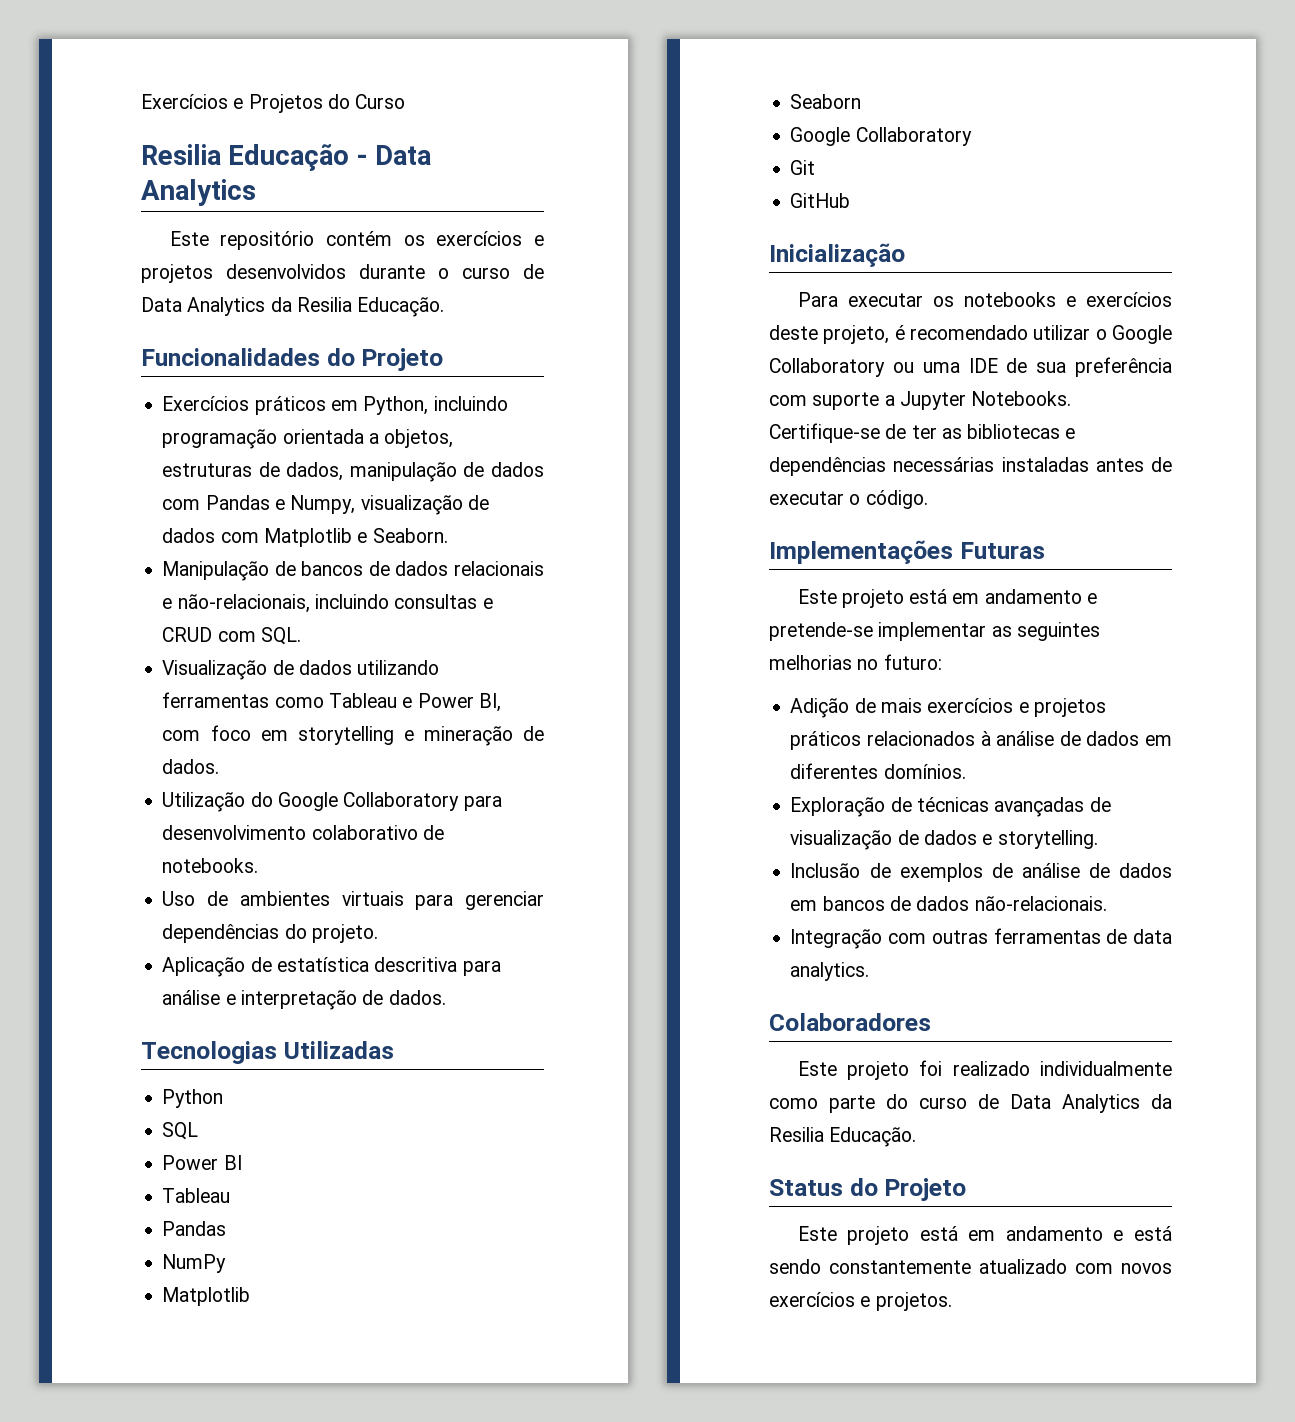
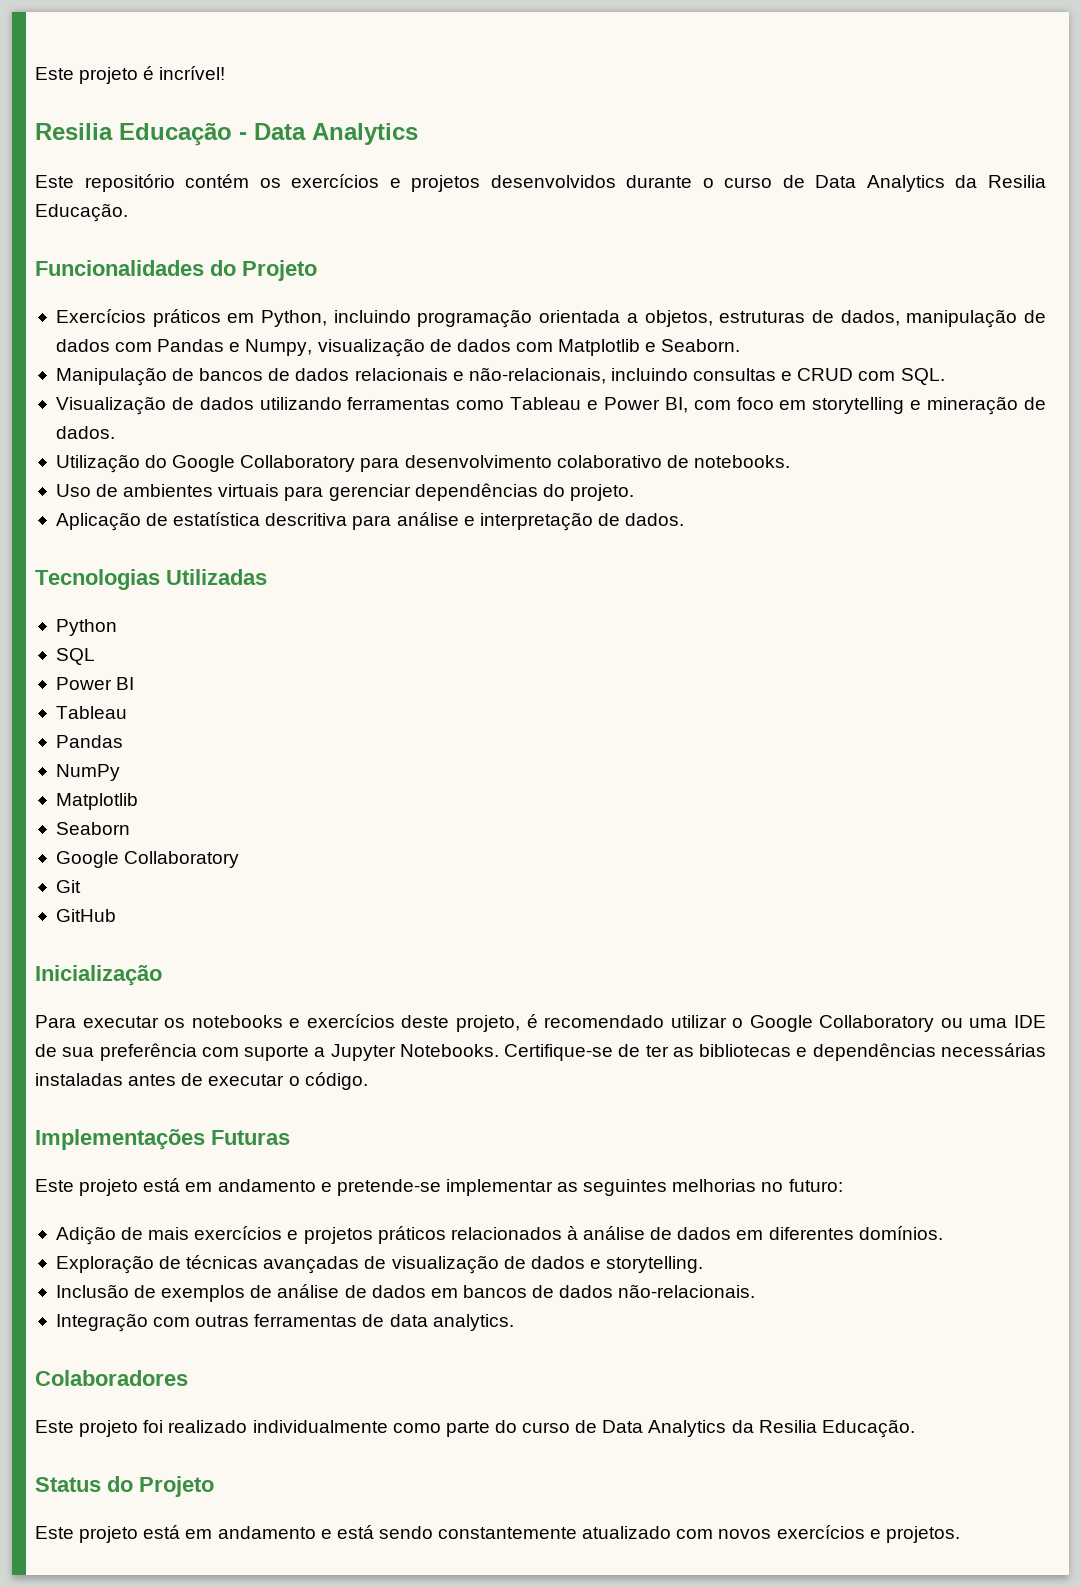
- Exercícios e Projetos do Curso
+ Este projeto é incrível!

